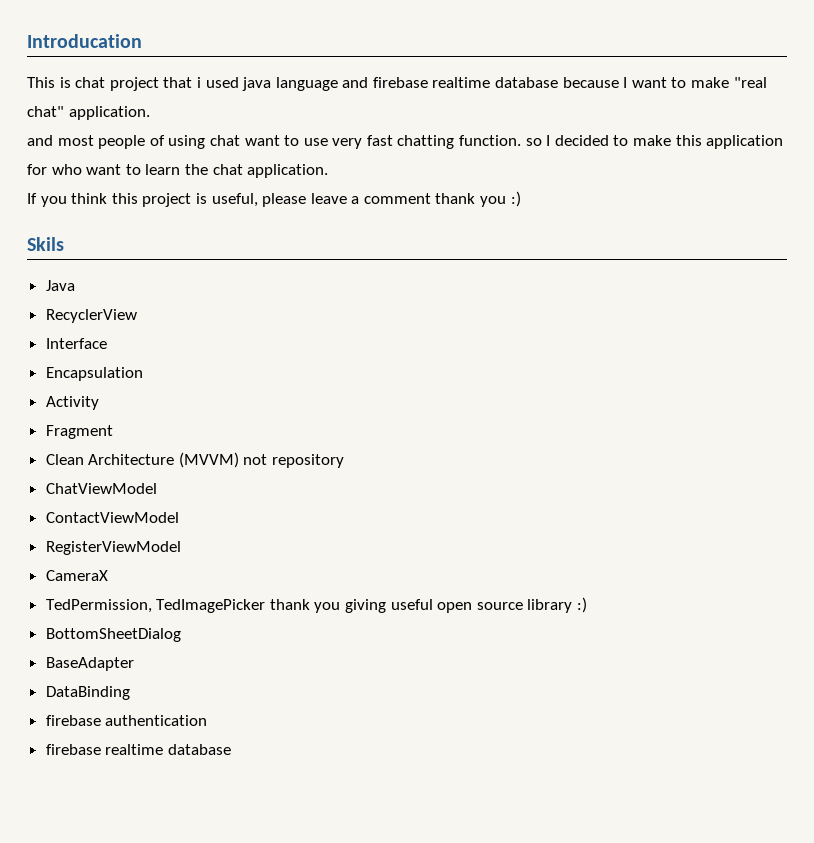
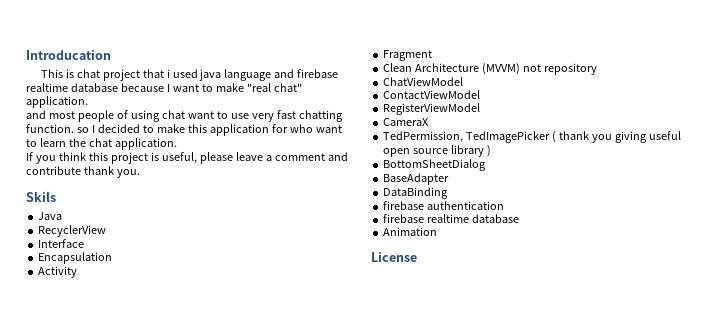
- If you think this project is useful, please leave a comment thank you :)
+ If you think this project is useful, please leave a comment and contribute thank you.
- TedPermission, TedImagePicker thank you giving useful open source library :)
+ TedPermission, TedImagePicker ( thank you giving useful open source library )
+ Animation
+ License

